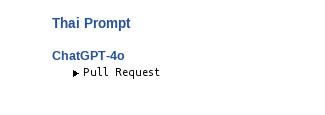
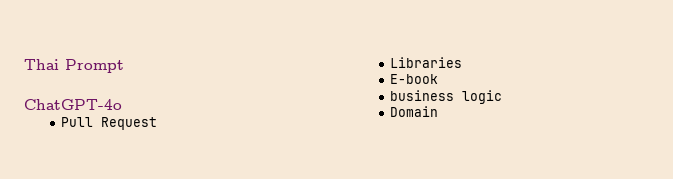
+ Libraries
+ E-book
+ business logic
+ Domain

